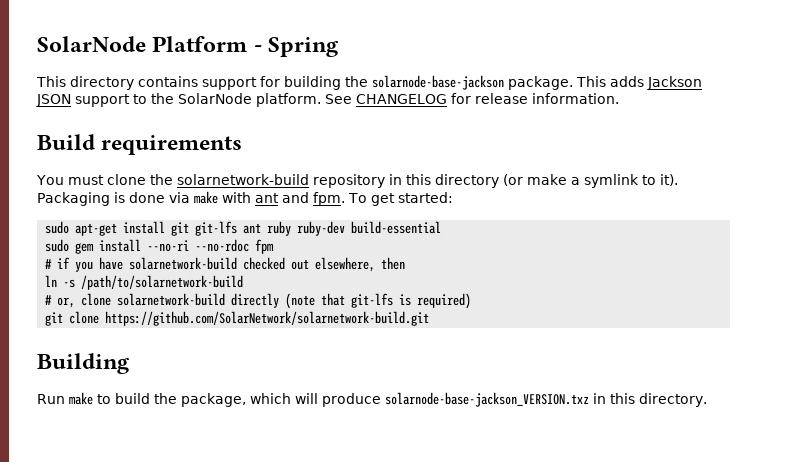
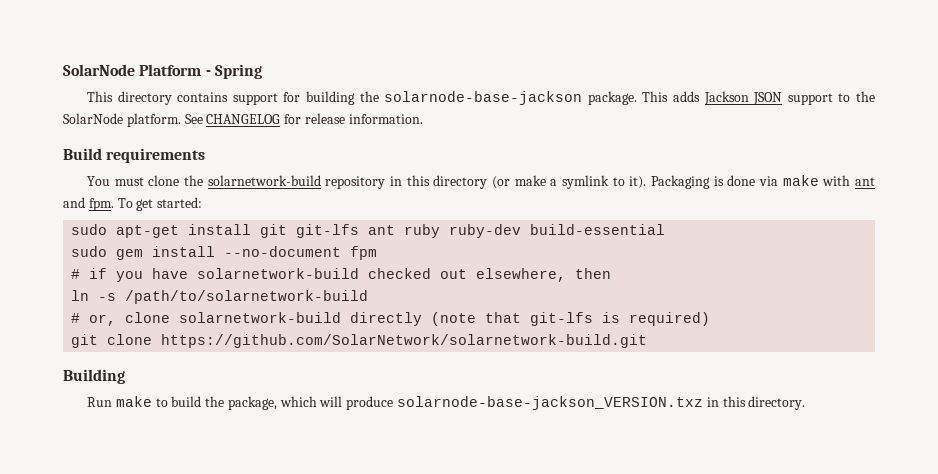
- sudo gem install --no-ri --no-rdoc fpm
+ sudo gem install --no-document fpm

